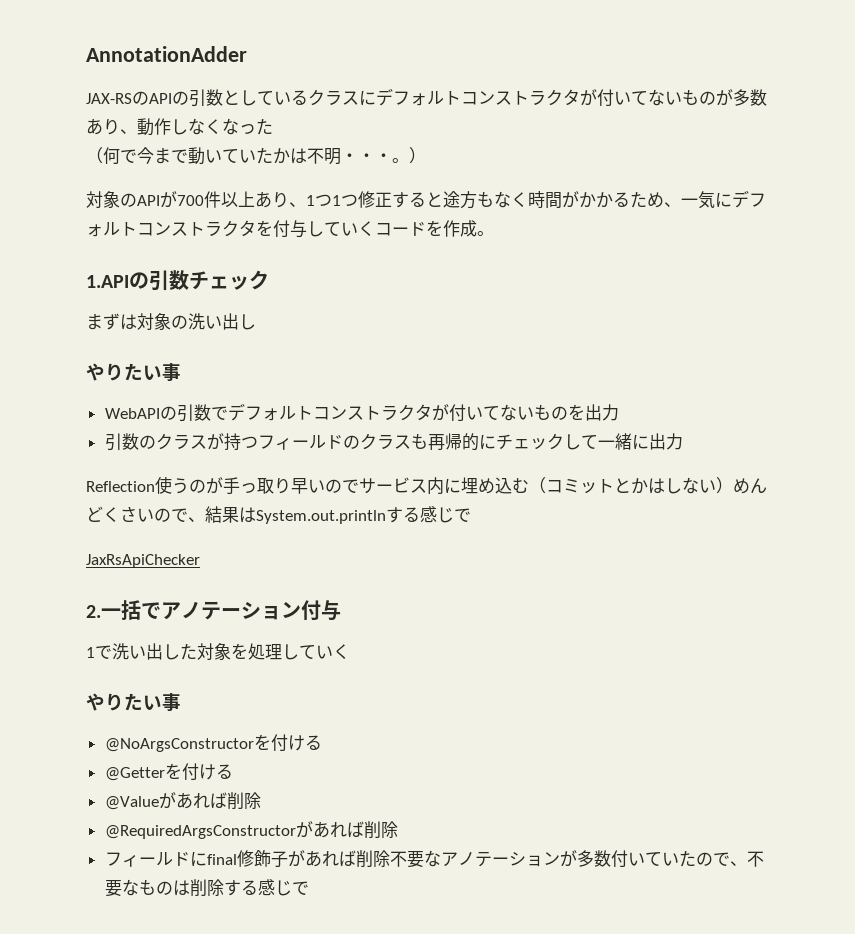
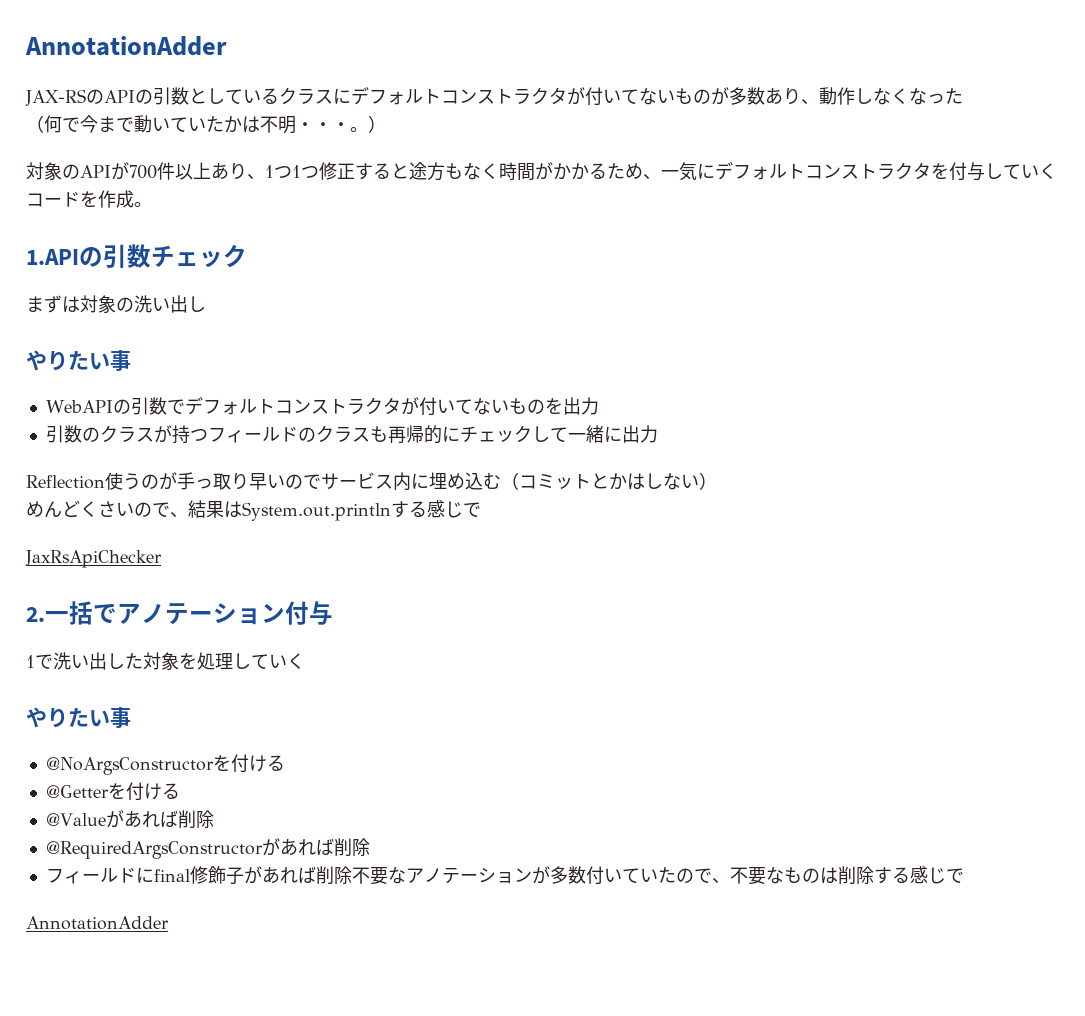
- Reflection使うのが手っ取り早いのでサービス内に埋め込む（コミットとかはしない）めんどくさいので、結果はSystem.out.printlnする感じで
+ Reflection使うのが手っ取り早いのでサービス内に埋め込む（コミットとかはしない）
+ めんどくさいので、結果はSystem.out.printlnする感じで
  フィールドにfinal修飾子があれば削除不要なアノテーションが多数付いていたので、不要なものは削除する感じで
+ AnnotationAdder

